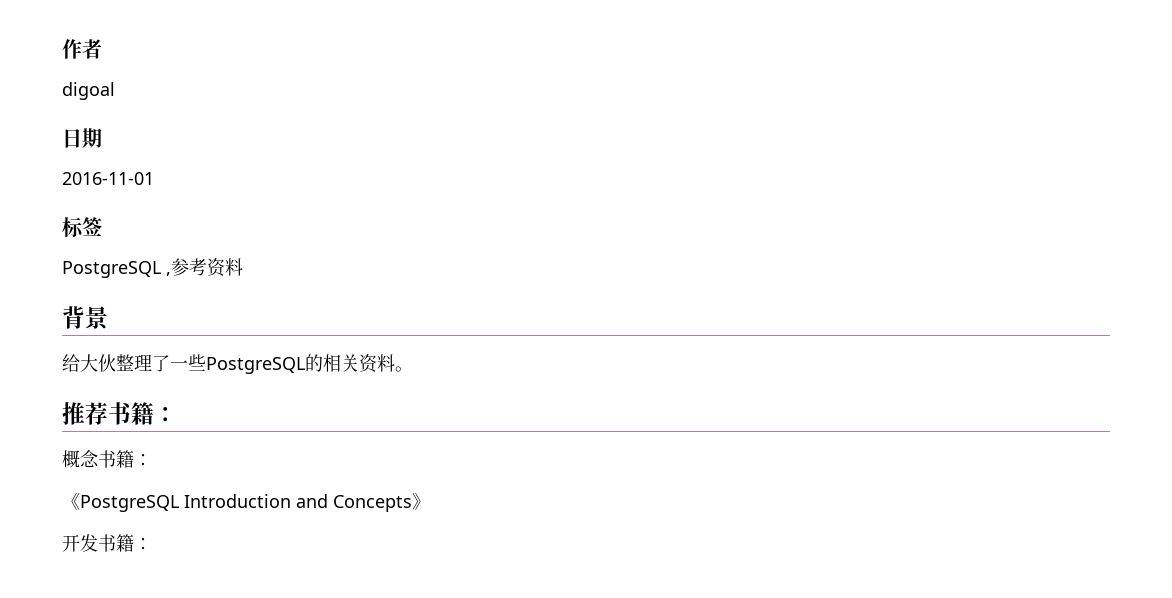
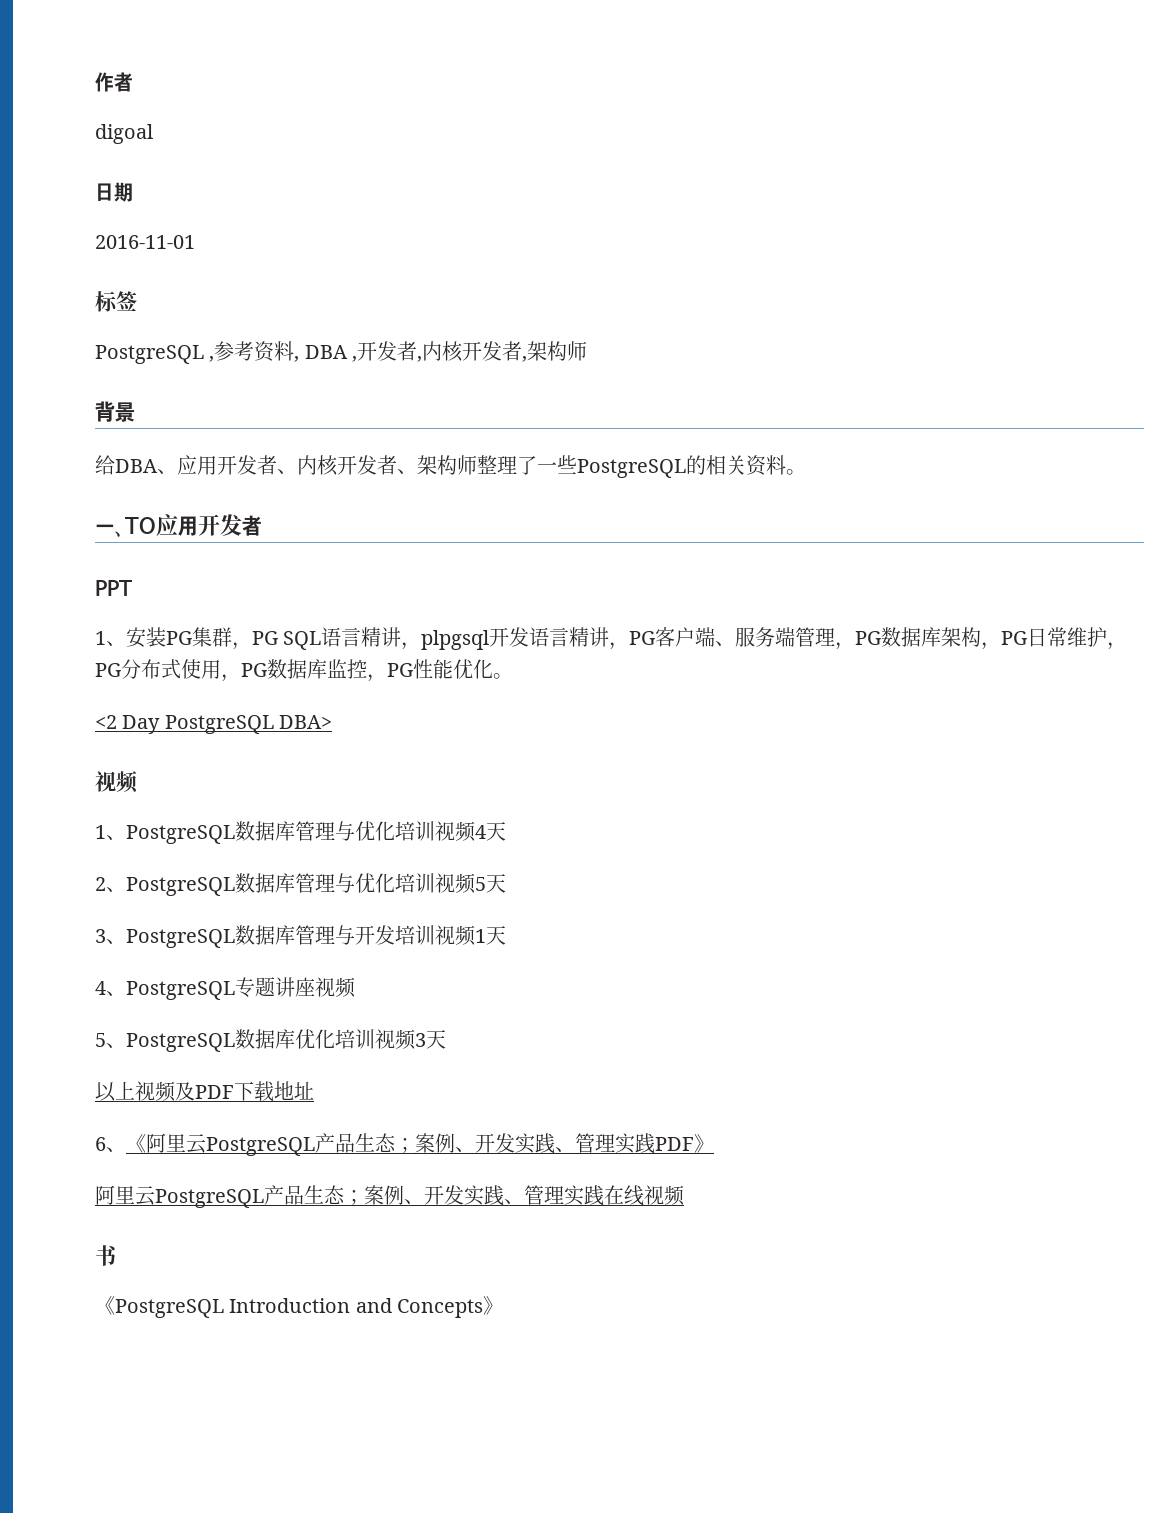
- PostgreSQL ,参考资料
+ PostgreSQL ,参考资料, DBA ,开发者,内核开发者,架构师
  背景
- 给大伙整理了一些PostgreSQL的相关资料。
+ 给DBA、应用开发者、内核开发者、架构师整理了一些PostgreSQL的相关资料。
- 推荐书籍：
- 概念书籍：
+ 一、TO应用开发者
+ PPT
+ 1、安装PG集群，PG SQL语言精讲，plpgsql开发语言精讲，PG客户端、服务端管理，PG数据库架构，PG日常维护，PG分布式使用，PG数据库监控，PG性能优化。
+ <2 Day PostgreSQL DBA>
+ 视频
+ 1、PostgreSQL数据库管理与优化培训视频4天
+ 2、PostgreSQL数据库管理与优化培训视频5天
+ 3、PostgreSQL数据库管理与开发培训视频1天
+ 4、PostgreSQL专题讲座视频
+ 5、PostgreSQL数据库优化培训视频3天
+ 以上视频及PDF下载地址
+ 6、《阿里云PostgreSQL产品生态；案例、开发实践、管理实践PDF》
+ 阿里云PostgreSQL产品生态；案例、开发实践、管理实践在线视频
+ 书
- 开发书籍：

